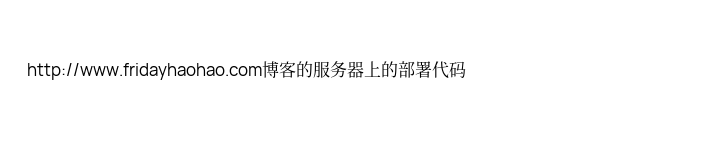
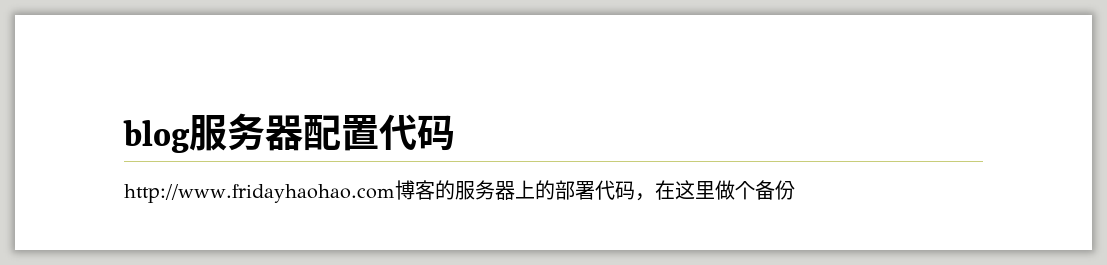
+ blog服务器配置代码
- http://www.fridayhaohao.com博客的服务器上的部署代码
+ http://www.fridayhaohao.com博客的服务器上的部署代码，在这里做个备份

